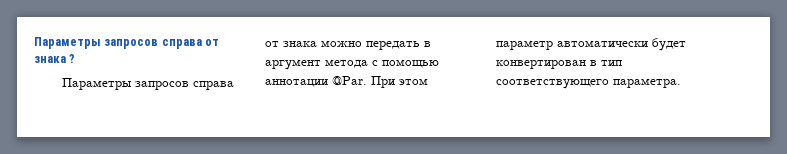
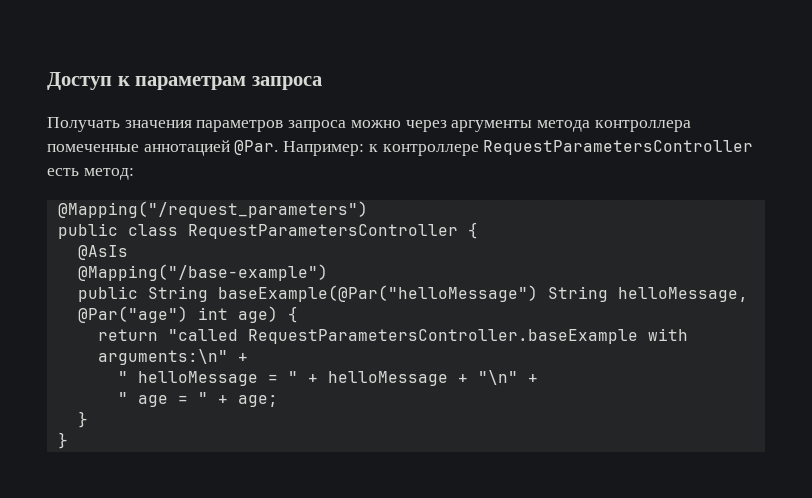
- Параметры запросов справа от знака ?
- Параметры запросов справа от знака можно передать в аргумент метода с помощью аннотации @Par. При этом параметр автоматически будет конвертирован в тип соответствующего параметра.
+ Доступ к параметрам запроса
+ Получать значения параметров запроса можно через аргументы метода контроллера помеченные аннотацией @Par. Например: к контроллере RequestParametersController есть метод:
+ @Mapping("/request_parameters")
+ public class RequestParametersController {
+ @AsIs
+ @Mapping("/base-example")
+ public String baseExample(@Par("helloMessage") String helloMessage, @Par("age") int age) {
+ return "called RequestParametersController.baseExample with arguments:\n" +
+ " helloMessage = " + helloMessage + "\n" +
+ " age = " + age;
+ }
+ }

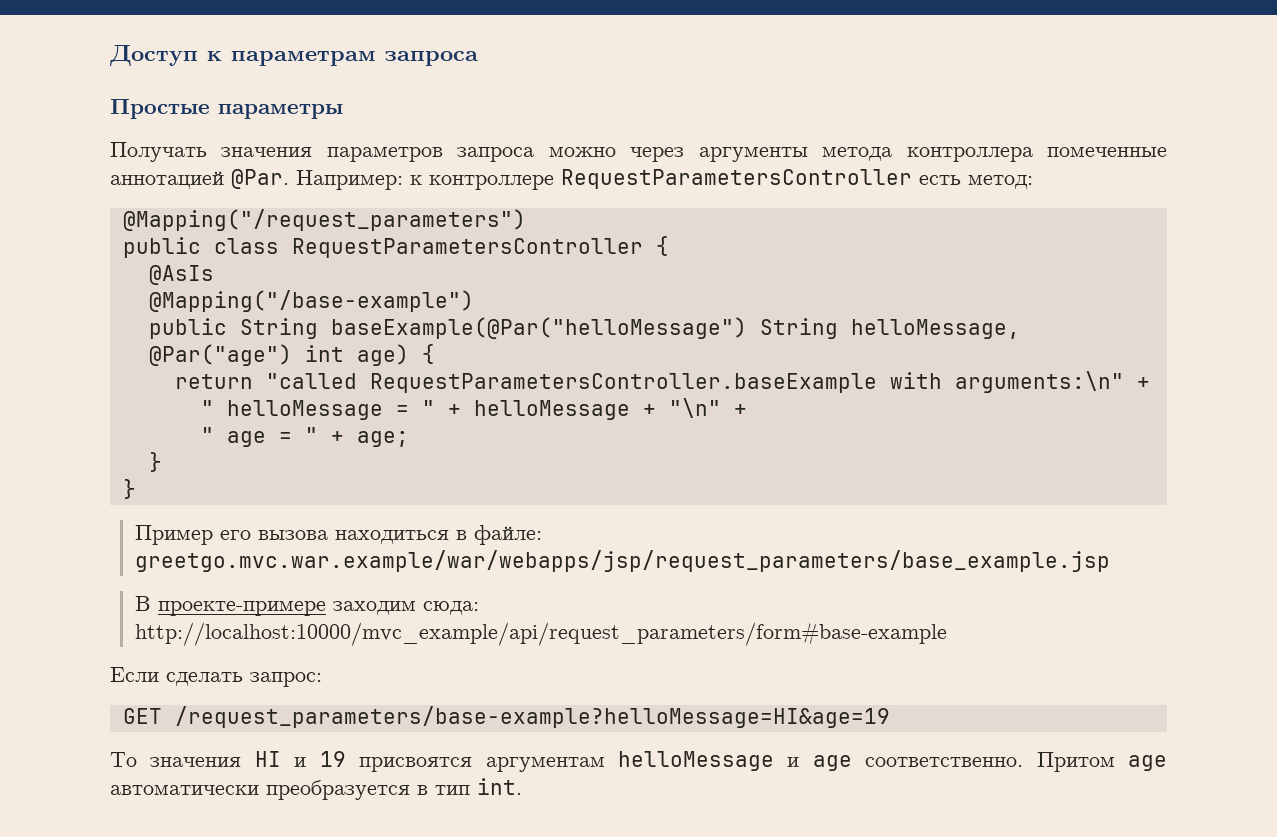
+ Простые параметры
+ Пример его вызова находиться в файле: greetgo.mvc.war.example/war/webapps/jsp/request_parameters/base_example.jsp
+ В проекте-примере заходим сюда: http://localhost:10000/mvc_example/api/request_parameters/form#base-example
+ Если сделать запрос:
+ GET /request_parameters/base-example?helloMessage=HI&age=19
+ То значения HI и 19 присвоятся аргументам helloMessage и age соответственно. Притом age автоматически преобразуется в тип int.

